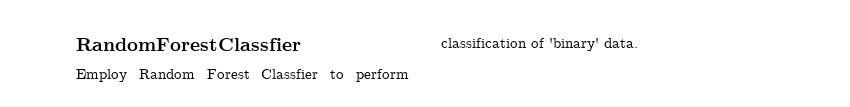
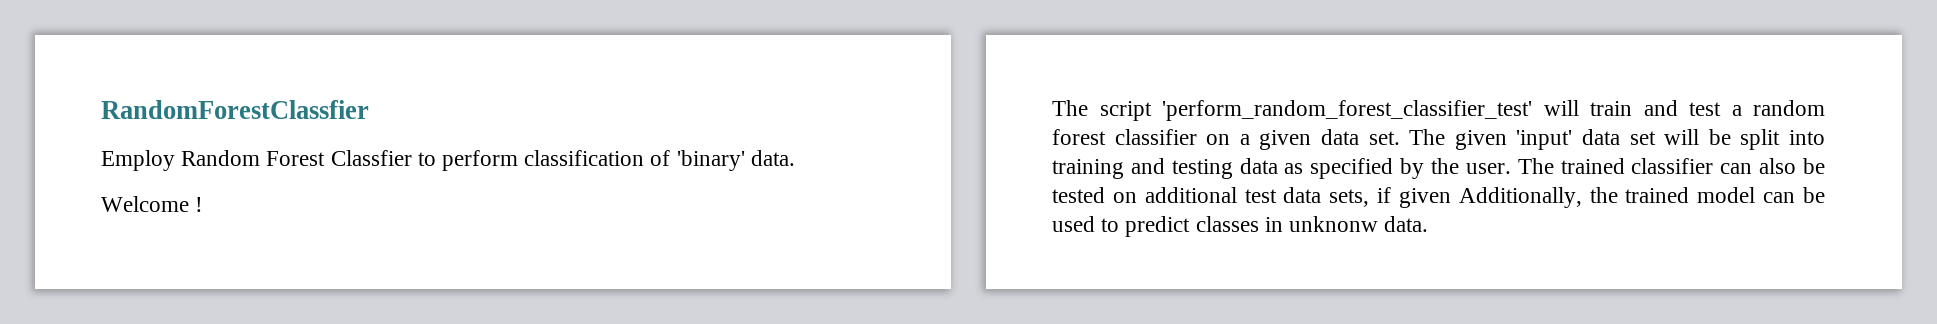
+ Welcome !
+ The script 'perform_random_forest_classifier_test' will train and test a random forest classifier on a given data set. The given 'input' data set will be split into training and testing data as specified by the user. The trained classifier can also be tested on additional test data sets, if given Additionally, the trained model can be used to predict classes in unknonw data.

